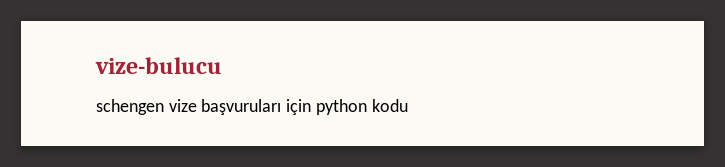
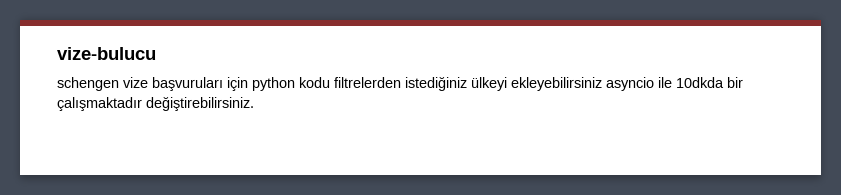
- schengen vize başvuruları için python kodu
+ schengen vize başvuruları için python kodu filtrelerden istediğiniz ülkeyi ekleyebilirsiniz asyncio ile 10dkda bir çalışmaktadır değiştirebilirsiniz.

